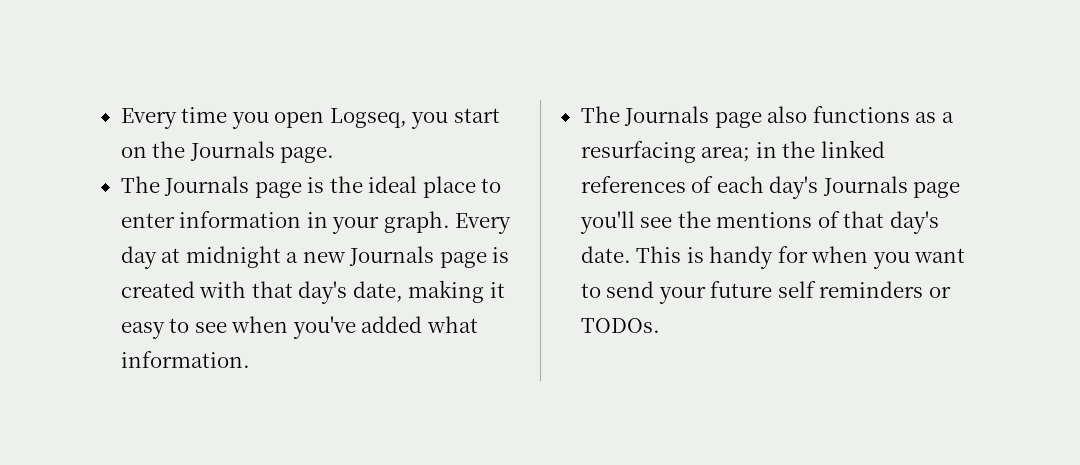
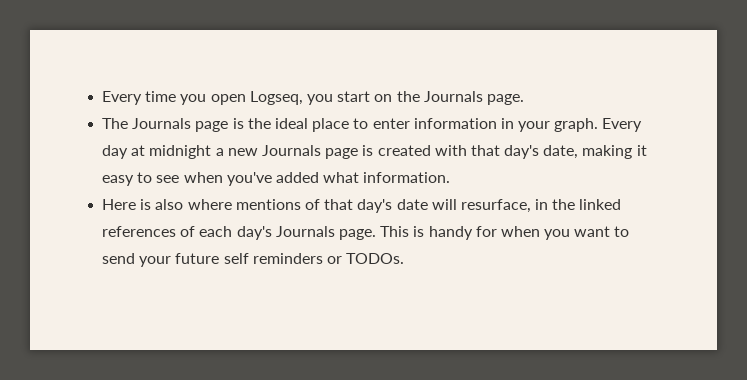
- The Journals page also functions as a resurfacing area; in the linked references of each day's Journals page you'll see the mentions of that day's date.
+ Here is also where mentions of that day's date will resurface, in the linked references of each day's Journals page.

